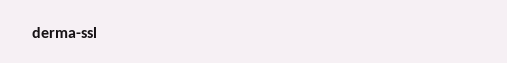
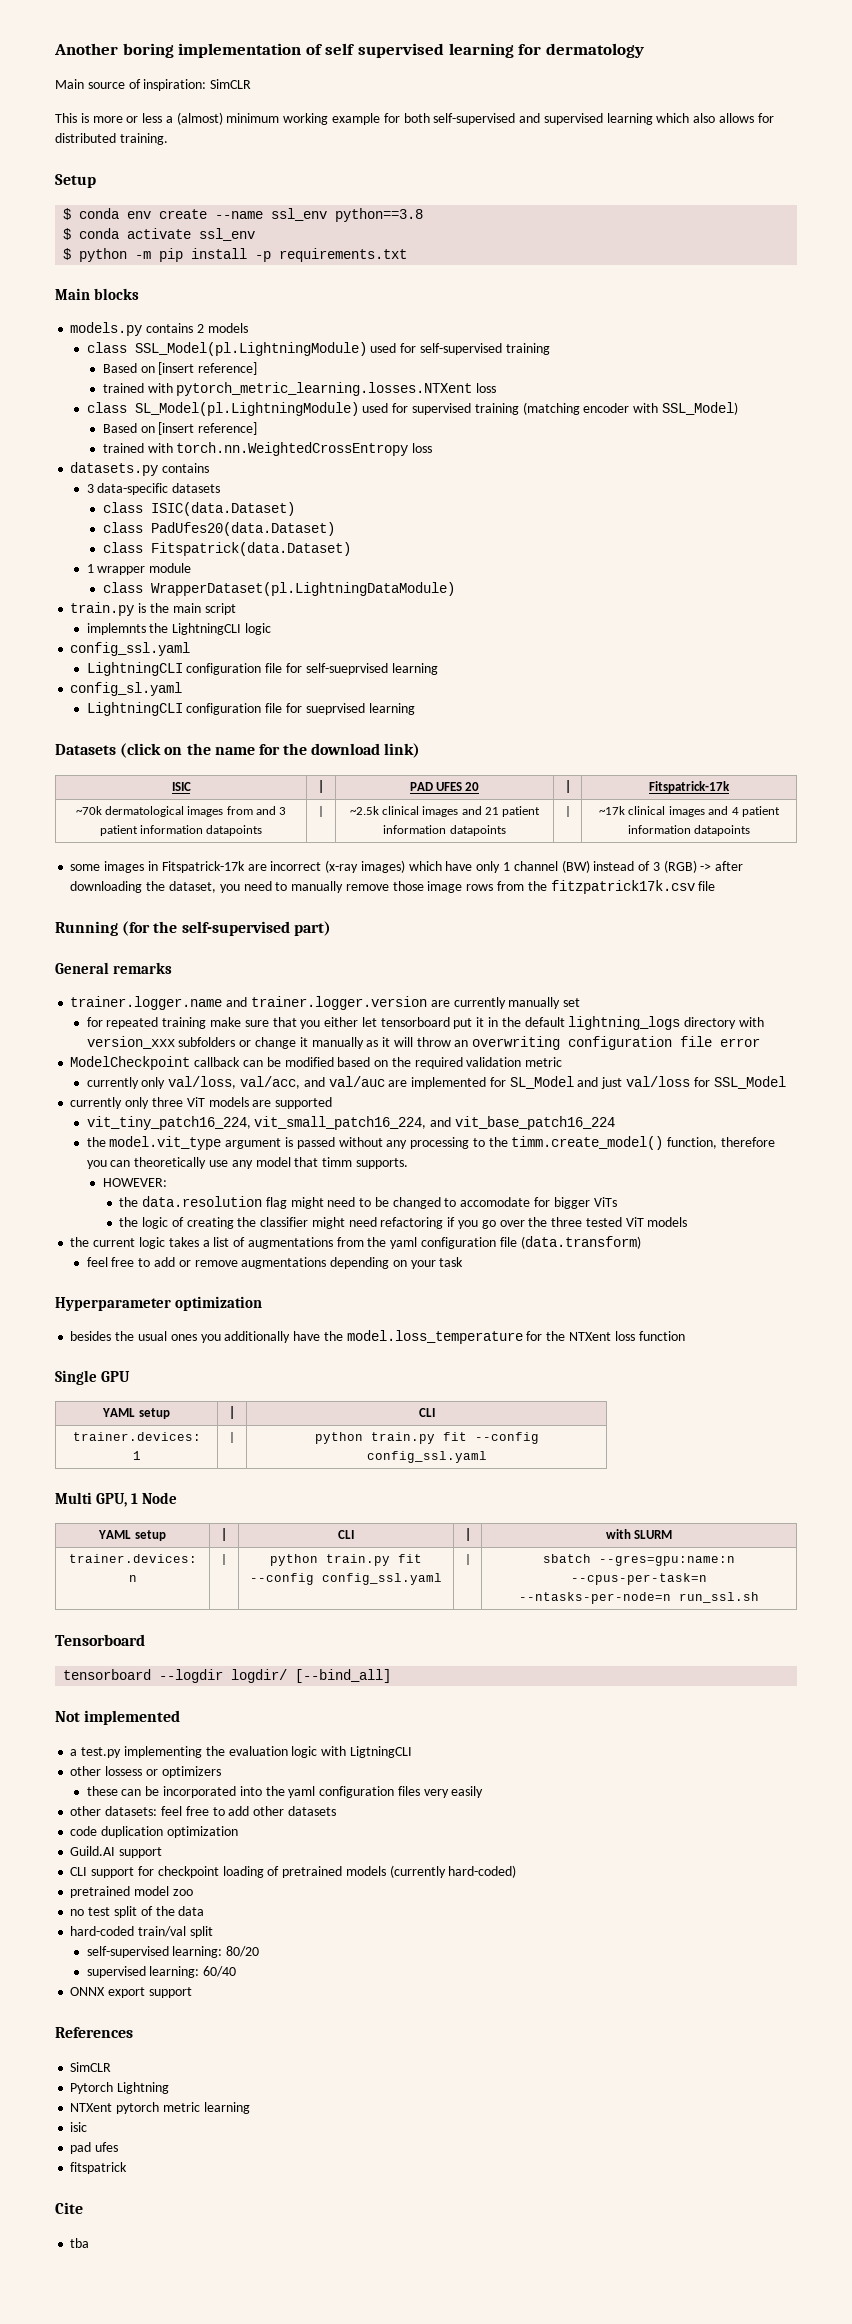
- derma-ssl
+ Another boring implementation of self supervised learning for dermatology
+ Main source of inspiration: SimCLR
+ This is more or less a (almost) minimum working example for both self-supervised and supervised learning which also allows for distributed training.
+ Setup
+ $ conda env create --name ssl_env python==3.8
+ $ conda activate ssl_env
+ $ python -m pip install -p requirements.txt
+ Main blocks
+ models.py contains 2 models
+ class SSL_Model(pl.LightningModule) used for self-supervised training
+ Based on [insert reference]
+ trained with pytorch_metric_learning.losses.NTXent loss
+ class SL_Model(pl.LightningModule) used for supervised training (matching encoder with SSL_Model)
+ Based on [insert reference]
+ trained with torch.nn.WeightedCrossEntropy loss
+ datasets.py contains
+ 3 data-specific datasets
+ class ISIC(data.Dataset)
+ class PadUfes20(data.Dataset)
+ class Fitspatrick(data.Dataset)
+ 1 wrapper module
+ class WrapperDataset(pl.LightningDataModule)
+ train.py is the main script
+ implemnts the LightningCLI logic
+ config_ssl.yaml
+ LightningCLI configuration file for self-sueprvised learning
+ config_sl.yaml
+ LightningCLI configuration file for sueprvised learning
+ Datasets (click on the name for the download link)
+ ISIC | | | PAD UFES 20 | | | Fitspatrick-17k
+ ~70k dermatological images from and 3 patient information datapoints | | | ~2.5k clinical images and 21 patient information datapoints | | | ~17k clinical images and 4 patient information datapoints
+ some images in Fitspatrick-17k are incorrect (x-ray images) which have only 1 channel (BW) instead of 3 (RGB) -> after downloading the dataset, you need to manually remove those image rows from the fitzpatrick17k.csv file
+ Running (for the self-supervised part)
+ General remarks
+ trainer.logger.name and trainer.logger.version are currently manually set
+ for repeated training make sure that you either let tensorboard put it in the default lightning_logs directory with version_xxx subfolders or change it manually as it will throw an overwriting configuration file error
+ ModelCheckpoint callback can be modified based on the required validation metric
+ currently only val/loss, val/acc, and val/auc are implemented for SL_Model and just val/loss for SSL_Model
+ currently only three ViT models are supported
+ vit_tiny_patch16_224, vit_small_patch16_224, and vit_base_patch16_224
+ the model.vit_type argument is passed without any processing to the timm.create_model() function, therefore you can theoretically use any model that timm supports.
+ HOWEVER:
+ the data.resolution flag might need to be changed to accomodate for bigger ViTs
+ the logic of creating the classifier might need refactoring if you go over the three tested ViT models
+ the current logic takes a list of augmentations from the yaml configuration file (data.transform)
+ feel free to add or remove augmentations depending on your task
+ Hyperparameter optimization
+ besides the usual ones you additionally have the model.loss_temperature for the NTXent loss function
+ Single GPU
+ YAML setup | | | CLI
+ trainer.devices: 1 | | | python train.py fit --config config_ssl.yaml
+ Multi GPU, 1 Node
+ YAML setup | | | CLI | | | with SLURM
+ trainer.devices: n | | | python train.py fit --config config_ssl.yaml | | | sbatch --gres=gpu:name:n --cpus-per-task=n --ntasks-per-node=n run_ssl.sh
+ Tensorboard
+ tensorboard --logdir logdir/ [--bind_all]
+ Not implemented
+ a test.py implementing the evaluation logic with LigtningCLI
+ other lossess or optimizers
+ these can be incorporated into the yaml configuration files very easily
+ other datasets: feel free to add other datasets
+ code duplication optimization
+ Guild.AI support
+ CLI support for checkpoint loading of pretrained models (currently hard-coded)
+ pretrained model zoo
+ no test split of the data
+ hard-coded train/val split
+ self-supervised learning: 80/20
+ supervised learning: 60/40
+ ONNX export support
+ References
+ SimCLR
+ Pytorch Lightning
+ NTXent pytorch metric learning
+ isic
+ pad ufes
+ fitspatrick
+ Cite
+ tba

